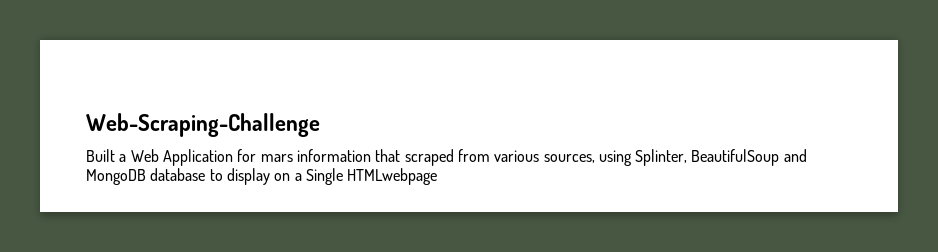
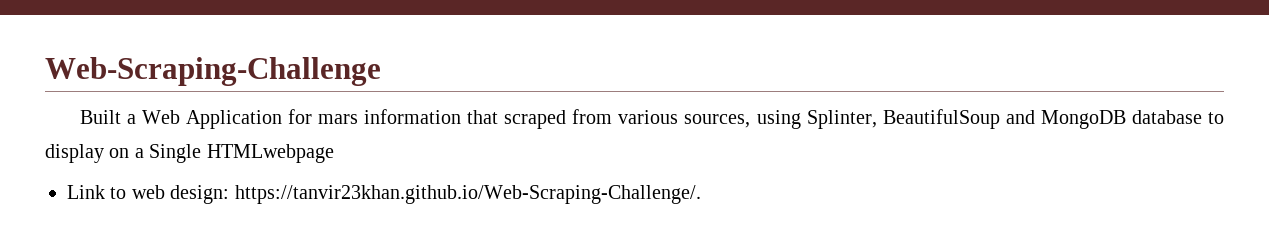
+ Link to web design: https://tanvir23khan.github.io/Web-Scraping-Challenge/.

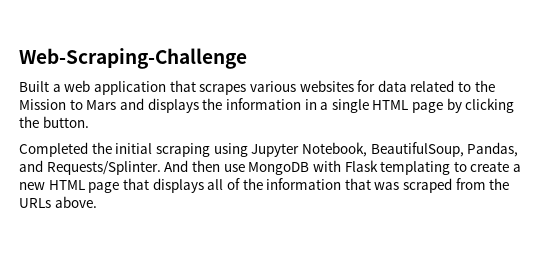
- Built a Web Application for mars information that scraped from various sources, using Splinter, BeautifulSoup and MongoDB database to display on a Single HTMLwebpage
- Link to web design: https://tanvir23khan.github.io/Web-Scraping-Challenge/.
+ Built a web application that scrapes various websites for data related to the Mission to Mars and displays the information in a single HTML page by clicking the button.
+ Completed the initial scraping using Jupyter Notebook, BeautifulSoup, Pandas, and Requests/Splinter. And then use MongoDB with Flask templating to create a new HTML page that displays all of the information that was scraped from the URLs above.

